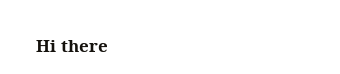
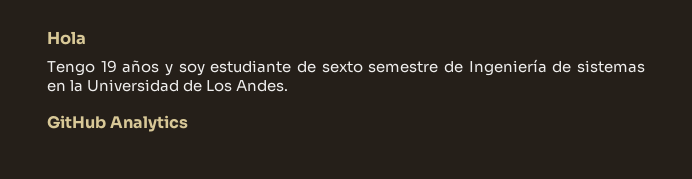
- Hi there
+ Hola
+ Tengo 19 años y soy estudiante de sexto semestre de Ingeniería de sistemas en la Universidad de Los Andes.
+ GitHub Analytics

